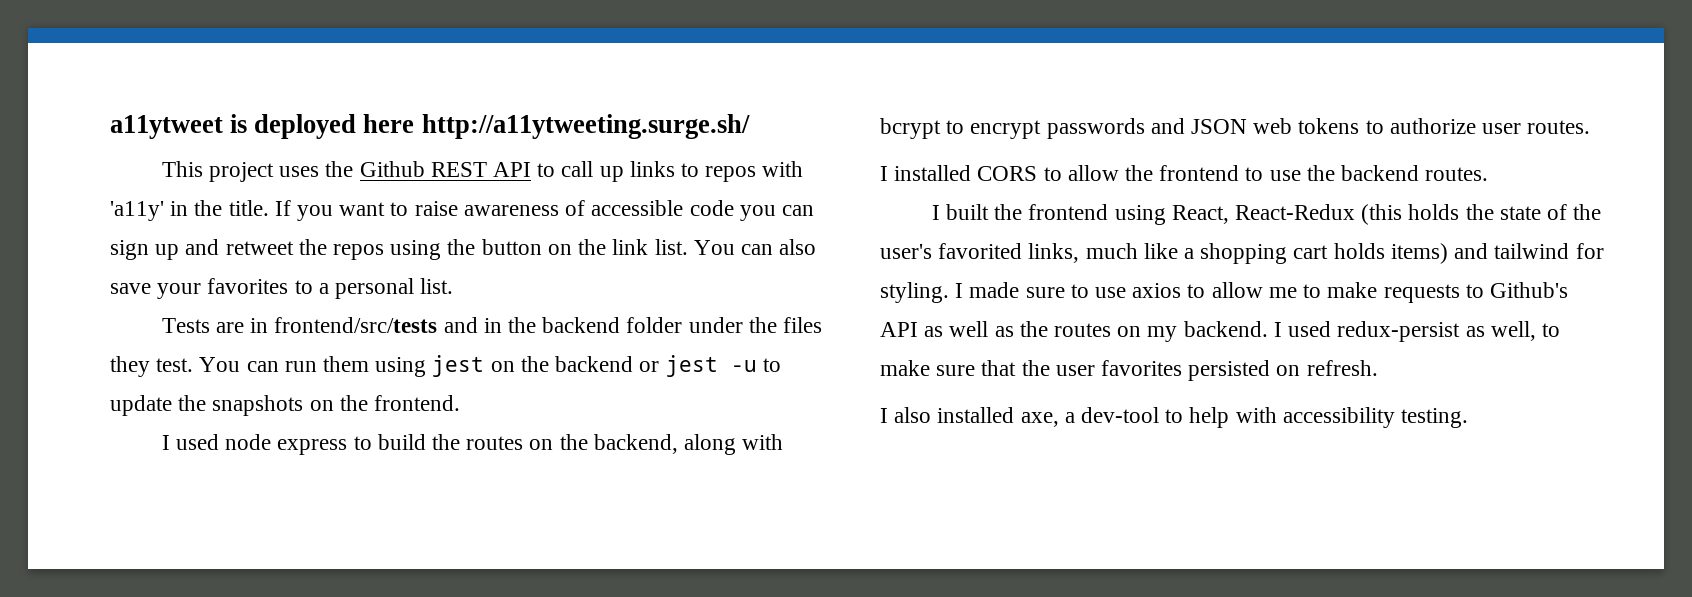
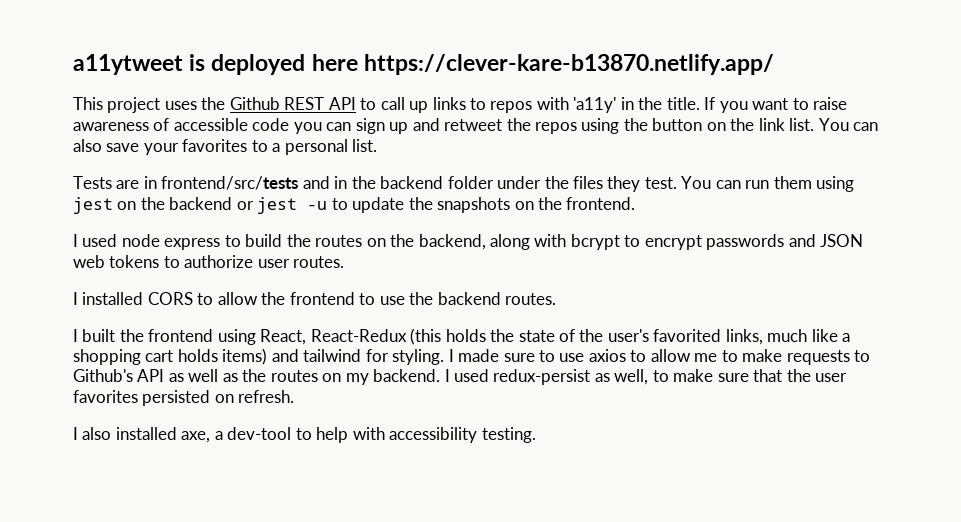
- a11ytweet is deployed here http://a11ytweeting.surge.sh/
+ a11ytweet is deployed here https://clever-kare-b13870.netlify.app/

